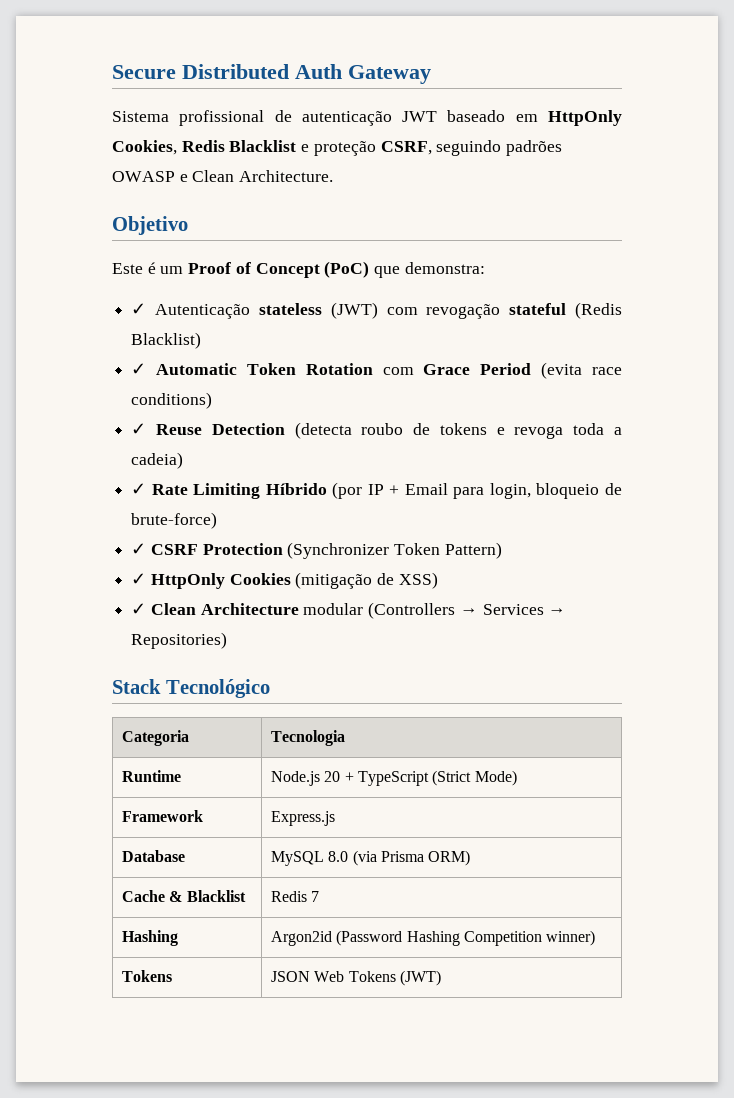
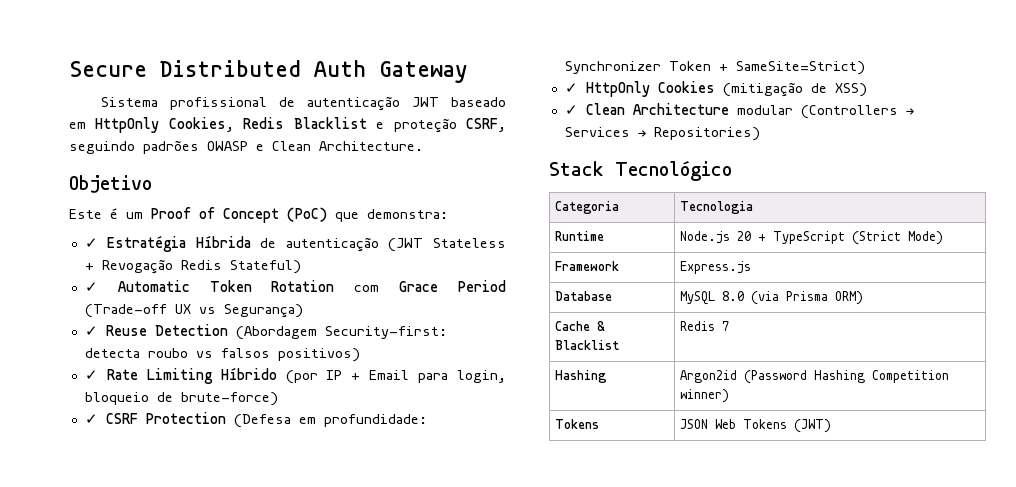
- ✓ Autenticação stateless (JWT) com revogação stateful (Redis Blacklist)
+ ✓ Estratégia Híbrida de autenticação (JWT Stateless + Revogação Redis Stateful)
- ✓ Automatic Token Rotation com Grace Period (evita race conditions)
+ ✓ Automatic Token Rotation com Grace Period (Trade-off UX vs Segurança)
- ✓ Reuse Detection (detecta roubo de tokens e revoga toda a cadeia)
+ ✓ Reuse Detection (Abordagem Security-first: detecta roubo vs falsos positivos)
- ✓ CSRF Protection (Synchronizer Token Pattern)
+ ✓ CSRF Protection (Defesa em profundidade: Synchronizer Token + SameSite=Strict)

